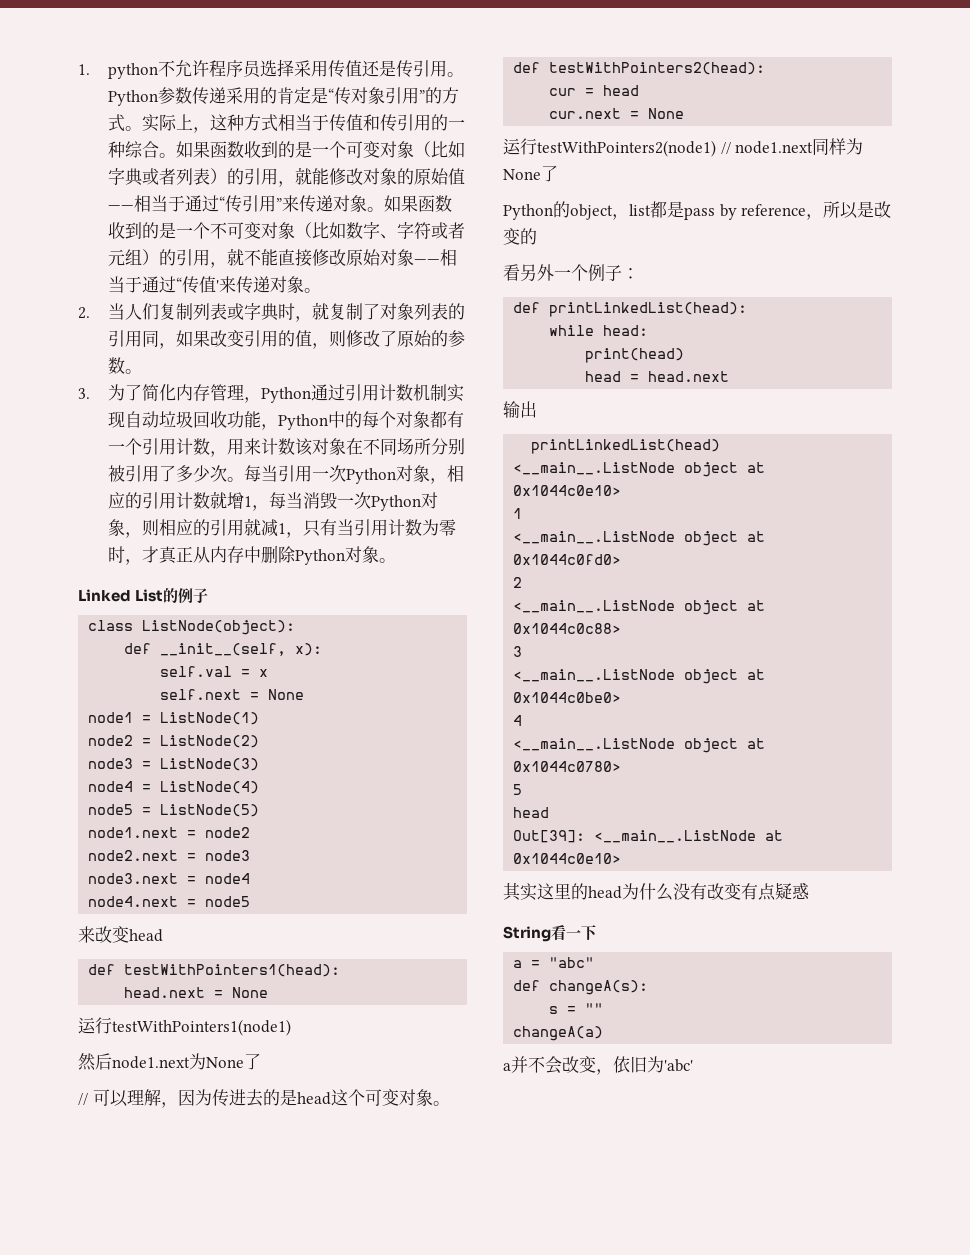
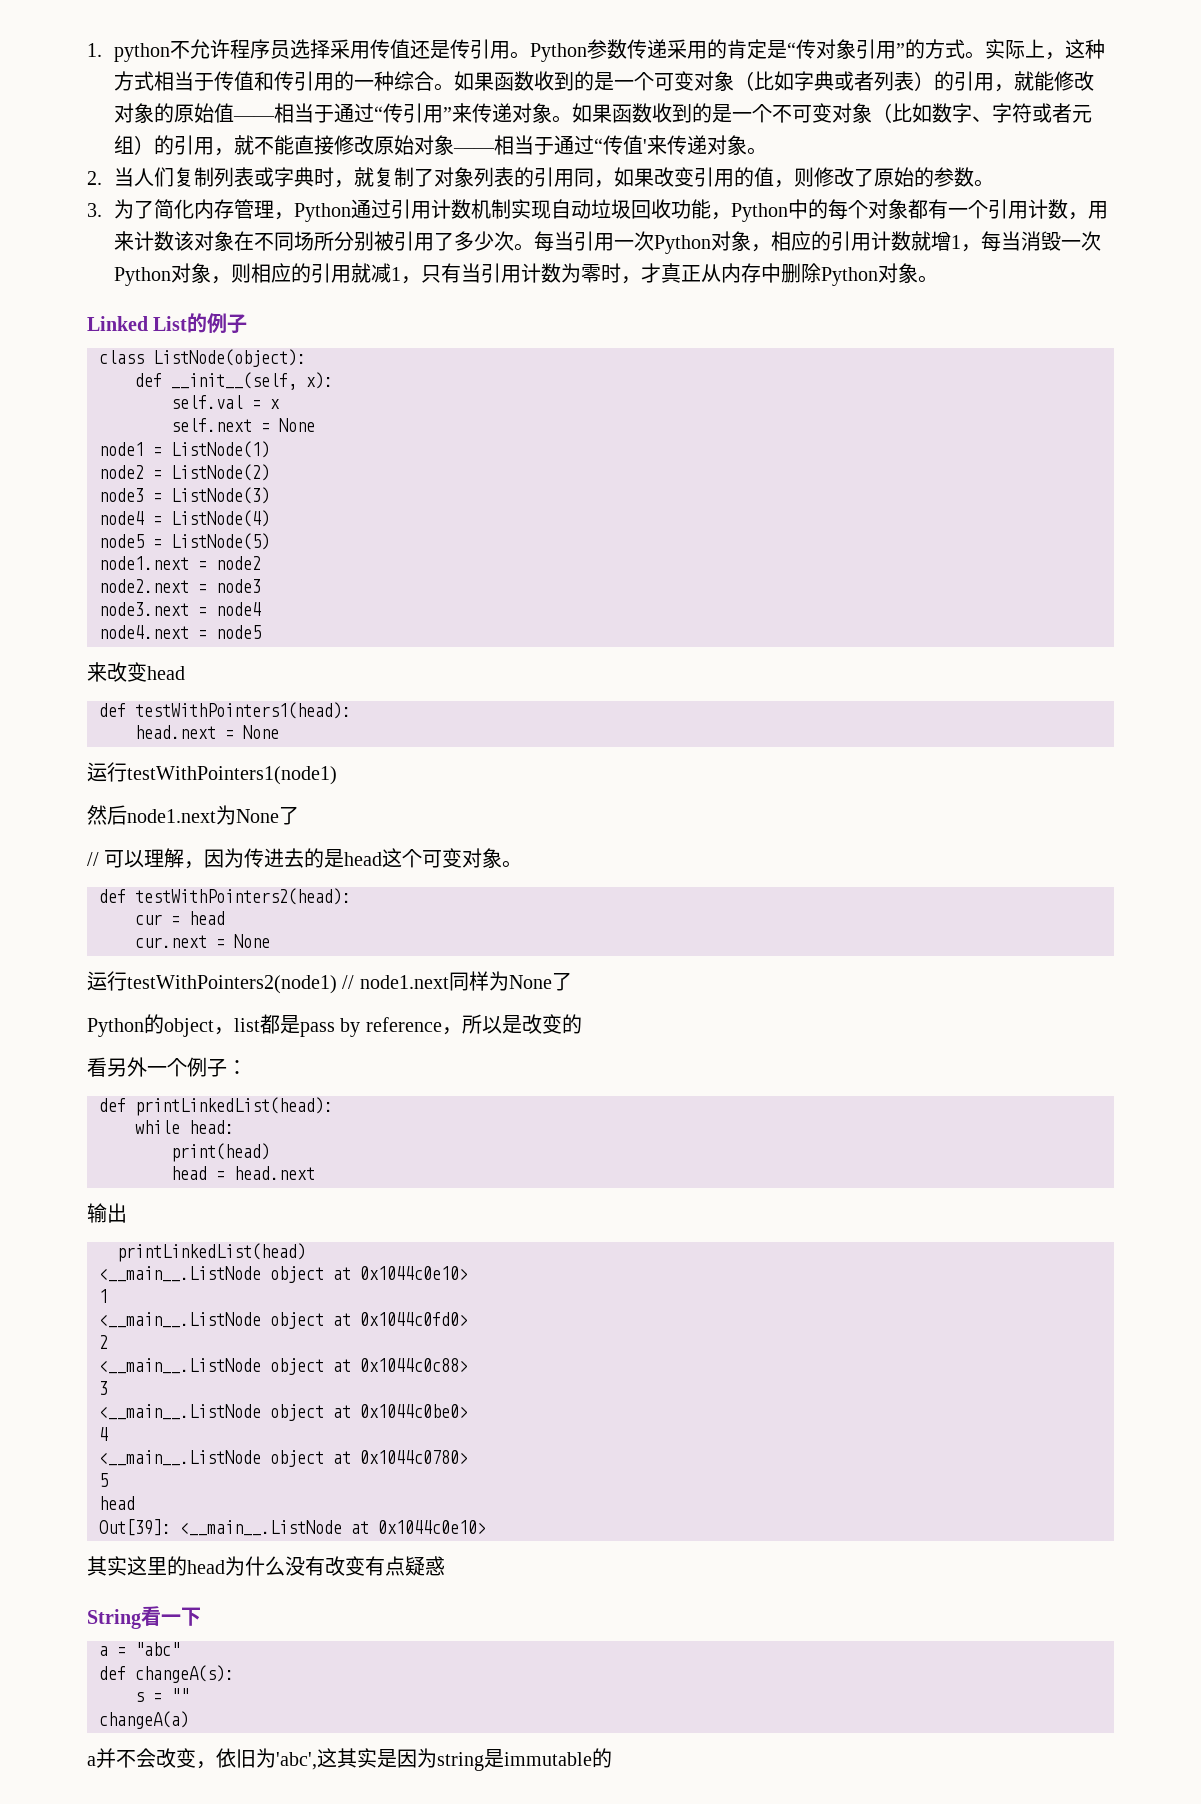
- a并不会改变，依旧为'abc'
+ a并不会改变，依旧为'abc',这其实是因为string是immutable的

